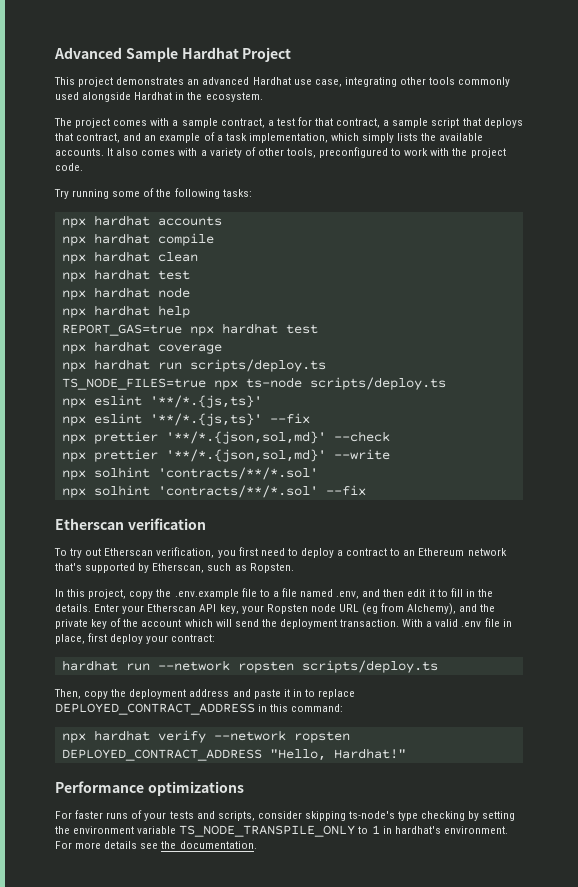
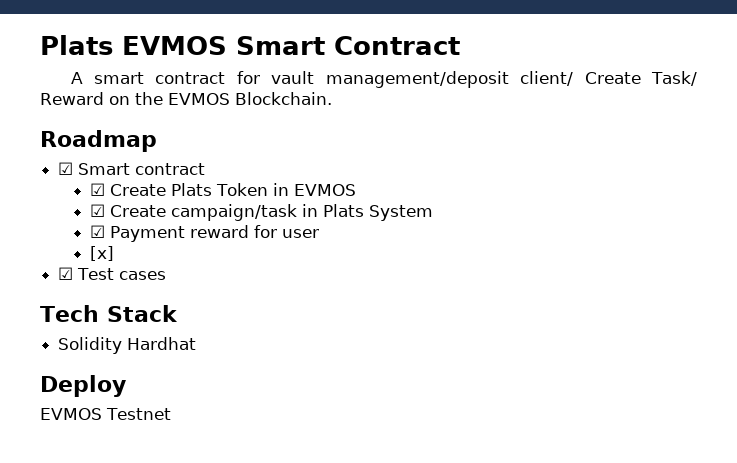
- Advanced Sample Hardhat Project
- This project demonstrates an advanced Hardhat use case, integrating other tools commonly used alongside Hardhat in the ecosystem.
- The project comes with a sample contract, a test for that contract, a sample script that deploys that contract, and an example of a task implementation, which simply lists the available accounts. It also comes with a variety of other tools, preconfigured to work with the project code.
- Try running some of the following tasks:
- npx hardhat accounts
- npx hardhat compile
- npx hardhat clean
- npx hardhat test
- npx hardhat node
- npx hardhat help
- REPORT_GAS=true npx hardhat test
- npx hardhat coverage
- npx hardhat run scripts/deploy.ts
- TS_NODE_FILES=true npx ts-node scripts/deploy.ts
- npx eslint '**/*.{js,ts}'
- npx eslint '**/*.{js,ts}' --fix
- npx prettier '**/*.{json,sol,md}' --check
- npx prettier '**/*.{json,sol,md}' --write
- npx solhint 'contracts/**/*.sol'
- npx solhint 'contracts/**/*.sol' --fix
- Etherscan verification
- To try out Etherscan verification, you first need to deploy a contract to an Ethereum network that's supported by Etherscan, such as Ropsten.
- In this project, copy the .env.example file to a file named .env, and then edit it to fill in the details. Enter your Etherscan API key, your Ropsten node URL (eg from Alchemy), and the private key of the account which will send the deployment transaction. With a valid .env file in place, first deploy your contract:
- hardhat run --network ropsten scripts/deploy.ts
- Then, copy the deployment address and paste it in to replace DEPLOYED_CONTRACT_ADDRESS in this command:
- npx hardhat verify --network ropsten DEPLOYED_CONTRACT_ADDRESS "Hello, Hardhat!"
- Performance optimizations
- For faster runs of your tests and scripts, consider skipping ts-node's type checking by setting the environment variable TS_NODE_TRANSPILE_ONLY to 1 in hardhat's environment. For more details see the documentation.
+ Plats EVMOS Smart Contract
+ A smart contract for vault management/deposit client/ Create Task/ Reward on the EVMOS Blockchain.
+ Roadmap
+ ☑ Smart contract
+ ☑ Create Plats Token in EVMOS
+ ☑ Create campaign/task in Plats System
+ ☑ Payment reward for user
+ [x]
+ ☑ Test cases
+ Tech Stack
+ Solidity Hardhat
+ Deploy
+ EVMOS Testnet

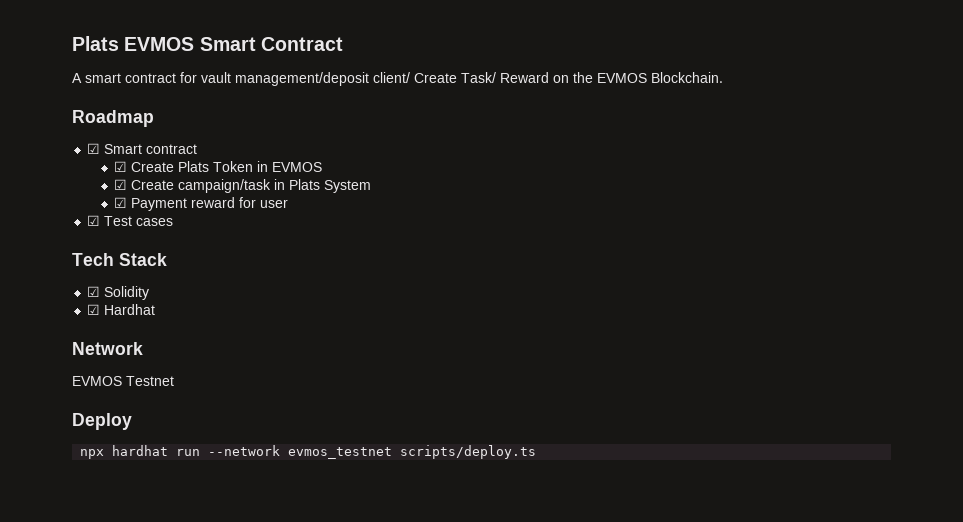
- [x]
- Solidity Hardhat
+ ☑ Solidity
+ ☑ Hardhat
+ Network
+ EVMOS Testnet
  Deploy
- EVMOS Testnet
+ npx hardhat run --network evmos_testnet scripts/deploy.ts

